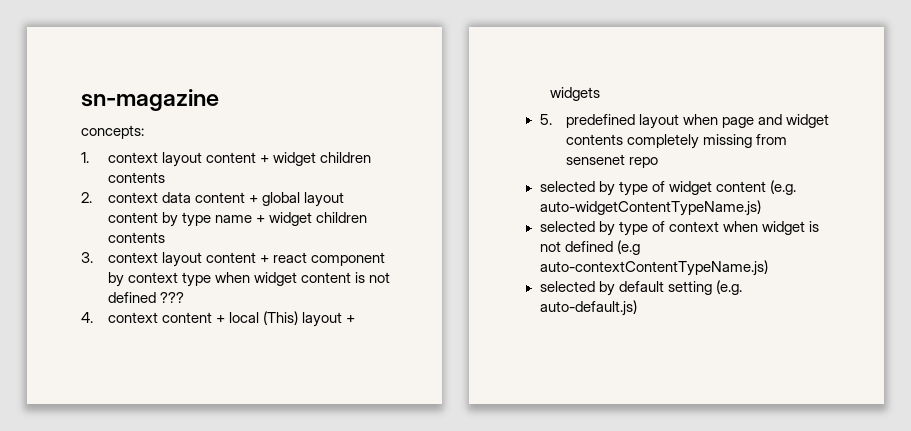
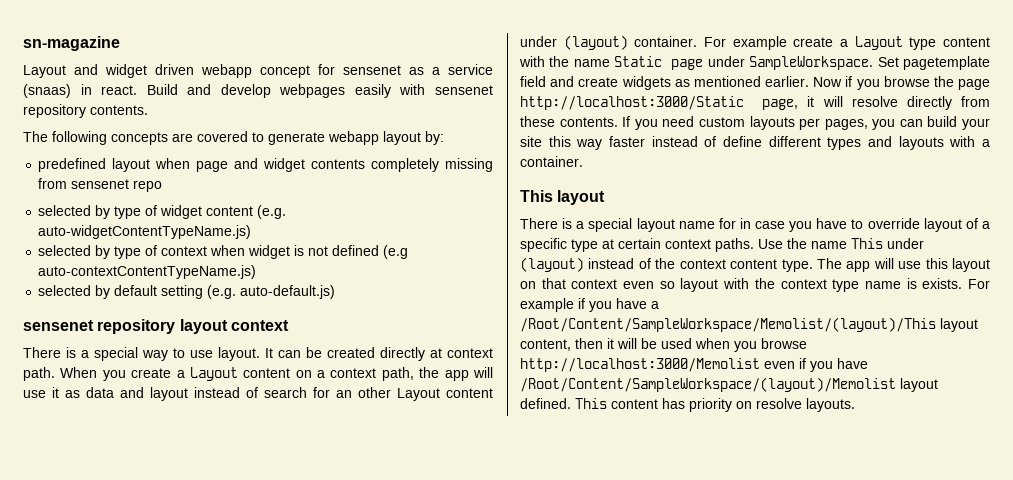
- concepts:
- 1. context layout content + widget children contents
- 2. context data content + global layout content by type name + widget children contents
- 3. context layout content + react component by context type when widget content is not defined ???
- 4. context content + local (This) layout + widgets
- 5. predefined layout when page and widget contents completely missing from sensenet repo
+ Layout and widget driven webapp concept for sensenet as a service (snaas) in react. Build and develop webpages easily with sensenet repository contents.
+ The following concepts are covered to generate webapp layout by:
+ predefined layout when page and widget contents completely missing from sensenet repo
+ sensenet repository layout context
+ There is a special way to use layout. It can be created directly at context path. When you create a Layout content on a context path, the app will use it as data and layout instead of search for an other Layout content under (layout) container. For example create a Layout type content with the name Static page under SampleWorkspace. Set pagetemplate field and create widgets as mentioned earlier. Now if you browse the page http://localhost:3000/Static page, it will resolve directly from these contents. If you need custom layouts per pages, you can build your site this way faster instead of define different types and layouts with a container.
+ This layout
+ There is a special layout name for in case you have to override layout of a specific type at certain context paths. Use the name This under (layout) instead of the context content type. The app will use this layout on that context even so layout with the context type name is exists. For example if you have a /Root/Content/SampleWorkspace/Memolist/(layout)/This layout content, then it will be used when you browse http://localhost:3000/Memolist even if you have /Root/Content/SampleWorkspace/(layout)/Memolist layout defined. This content has priority on resolve layouts.

